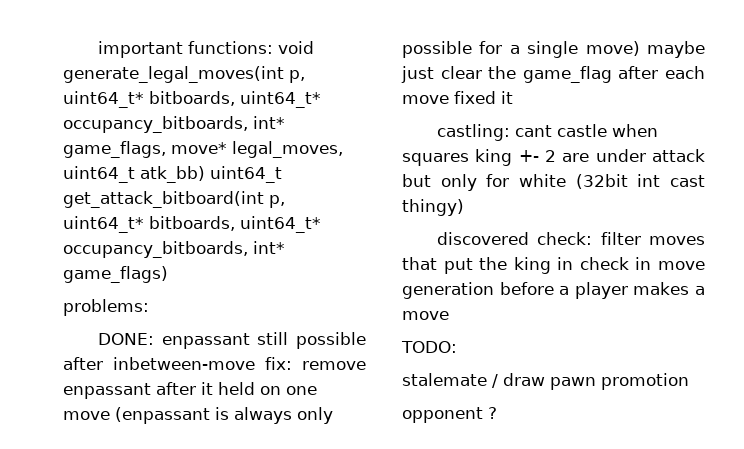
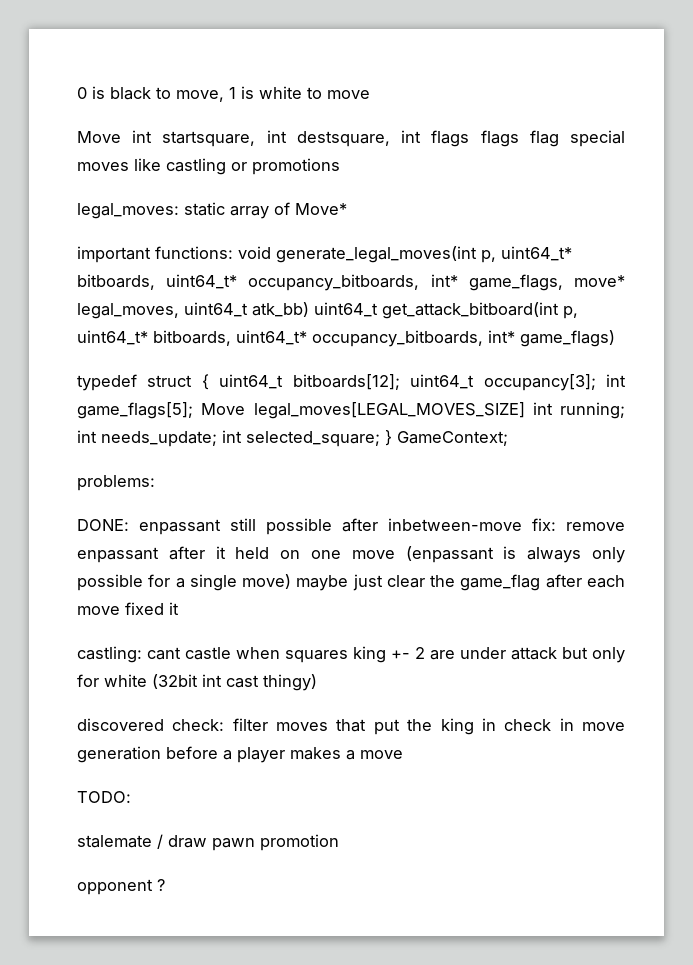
+ 0 is black to move, 1 is white to move
+ Move int startsquare, int destsquare, int flags flags flag special moves like castling or promotions
+ legal_moves: static array of Move*
+ typedef struct { uint64_t bitboards[12]; uint64_t occupancy[3]; int game_flags[5]; Move legal_moves[LEGAL_MOVES_SIZE] int running; int needs_update; int selected_square; } GameContext;

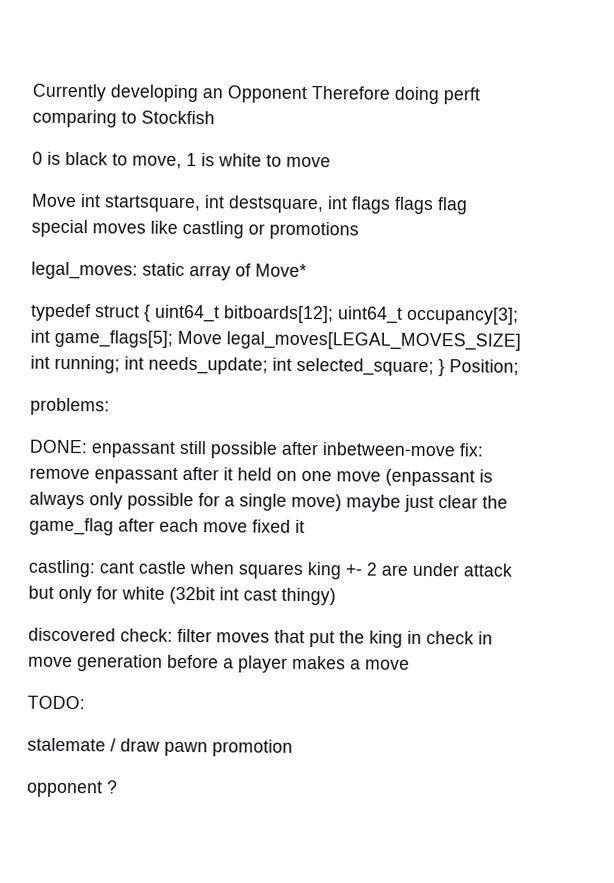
+ Currently developing an Opponent Therefore doing perft comparing to Stockfish
- important functions: void generate_legal_moves(int p, uint64_t* bitboards, uint64_t* occupancy_bitboards, int* game_flags, move* legal_moves, uint64_t atk_bb) uint64_t get_attack_bitboard(int p, uint64_t* bitboards, uint64_t* occupancy_bitboards, int* game_flags)
- typedef struct { uint64_t bitboards[12]; uint64_t occupancy[3]; int game_flags[5]; Move legal_moves[LEGAL_MOVES_SIZE] int running; int needs_update; int selected_square; } GameContext;
+ typedef struct { uint64_t bitboards[12]; uint64_t occupancy[3]; int game_flags[5]; Move legal_moves[LEGAL_MOVES_SIZE] int running; int needs_update; int selected_square; } Position;

